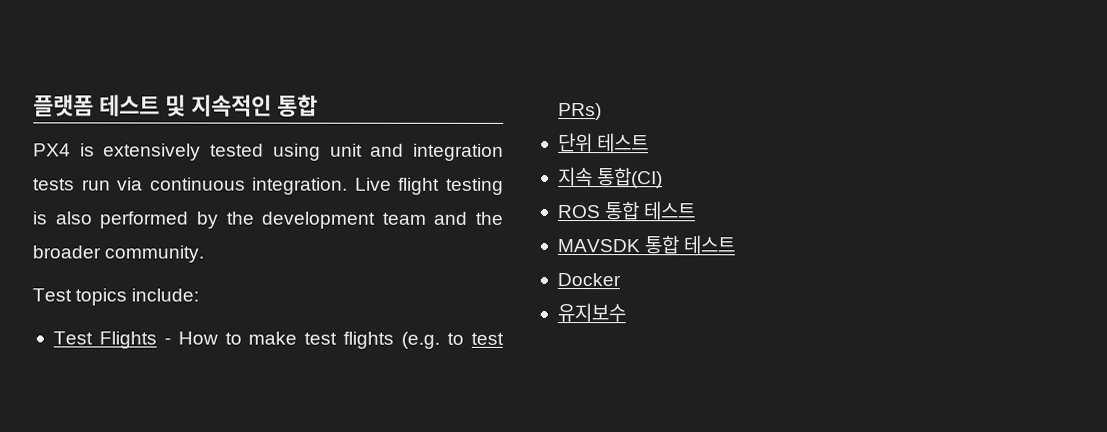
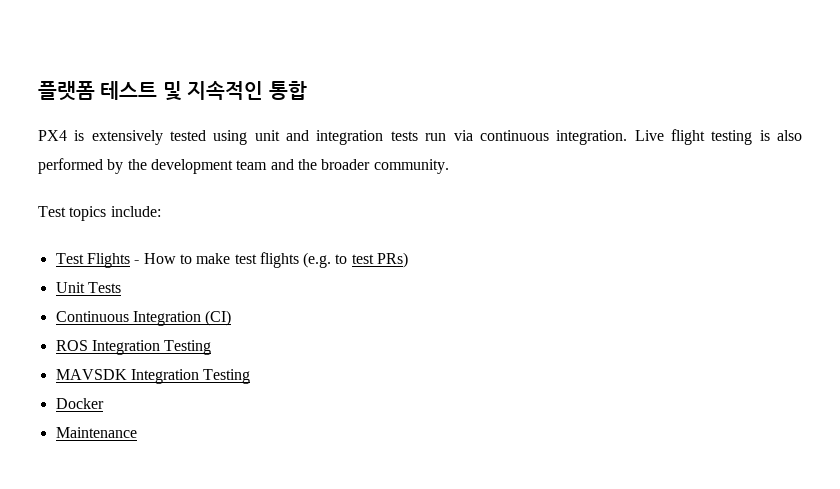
- 단위 테스트
- 지속 통합(CI)
+ Unit Tests
+ Continuous Integration (CI)
- ROS 통합 테스트
+ ROS Integration Testing
- MAVSDK 통합 테스트
+ MAVSDK Integration Testing
- 유지보수
+ Maintenance

